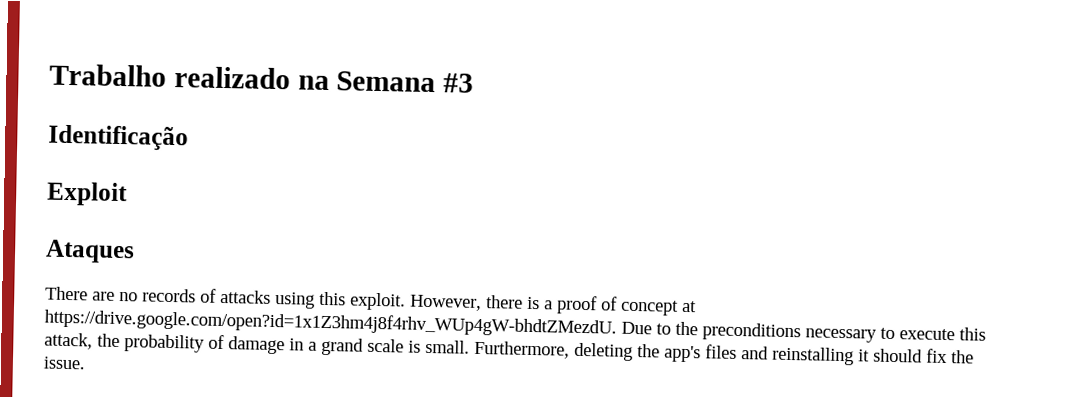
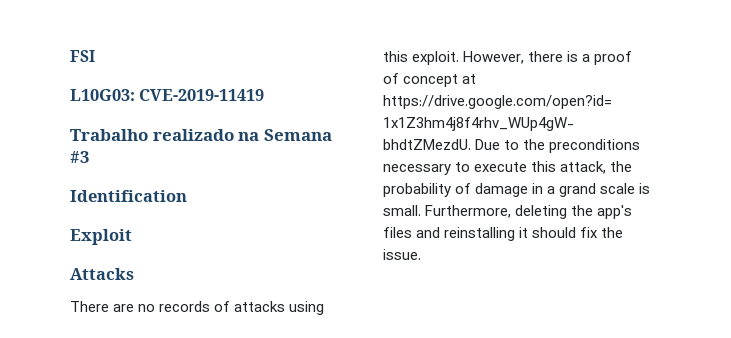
+ FSI
+ L10G03: CVE-2019-11419
- Identificação
+ Identification
- Ataques
+ Attacks

